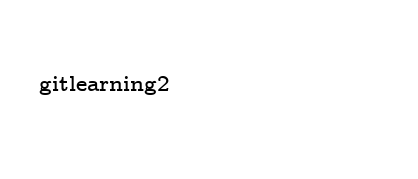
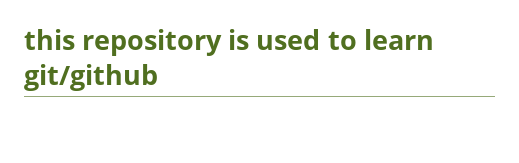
- gitlearning2
+ this repository is used to learn git/github

